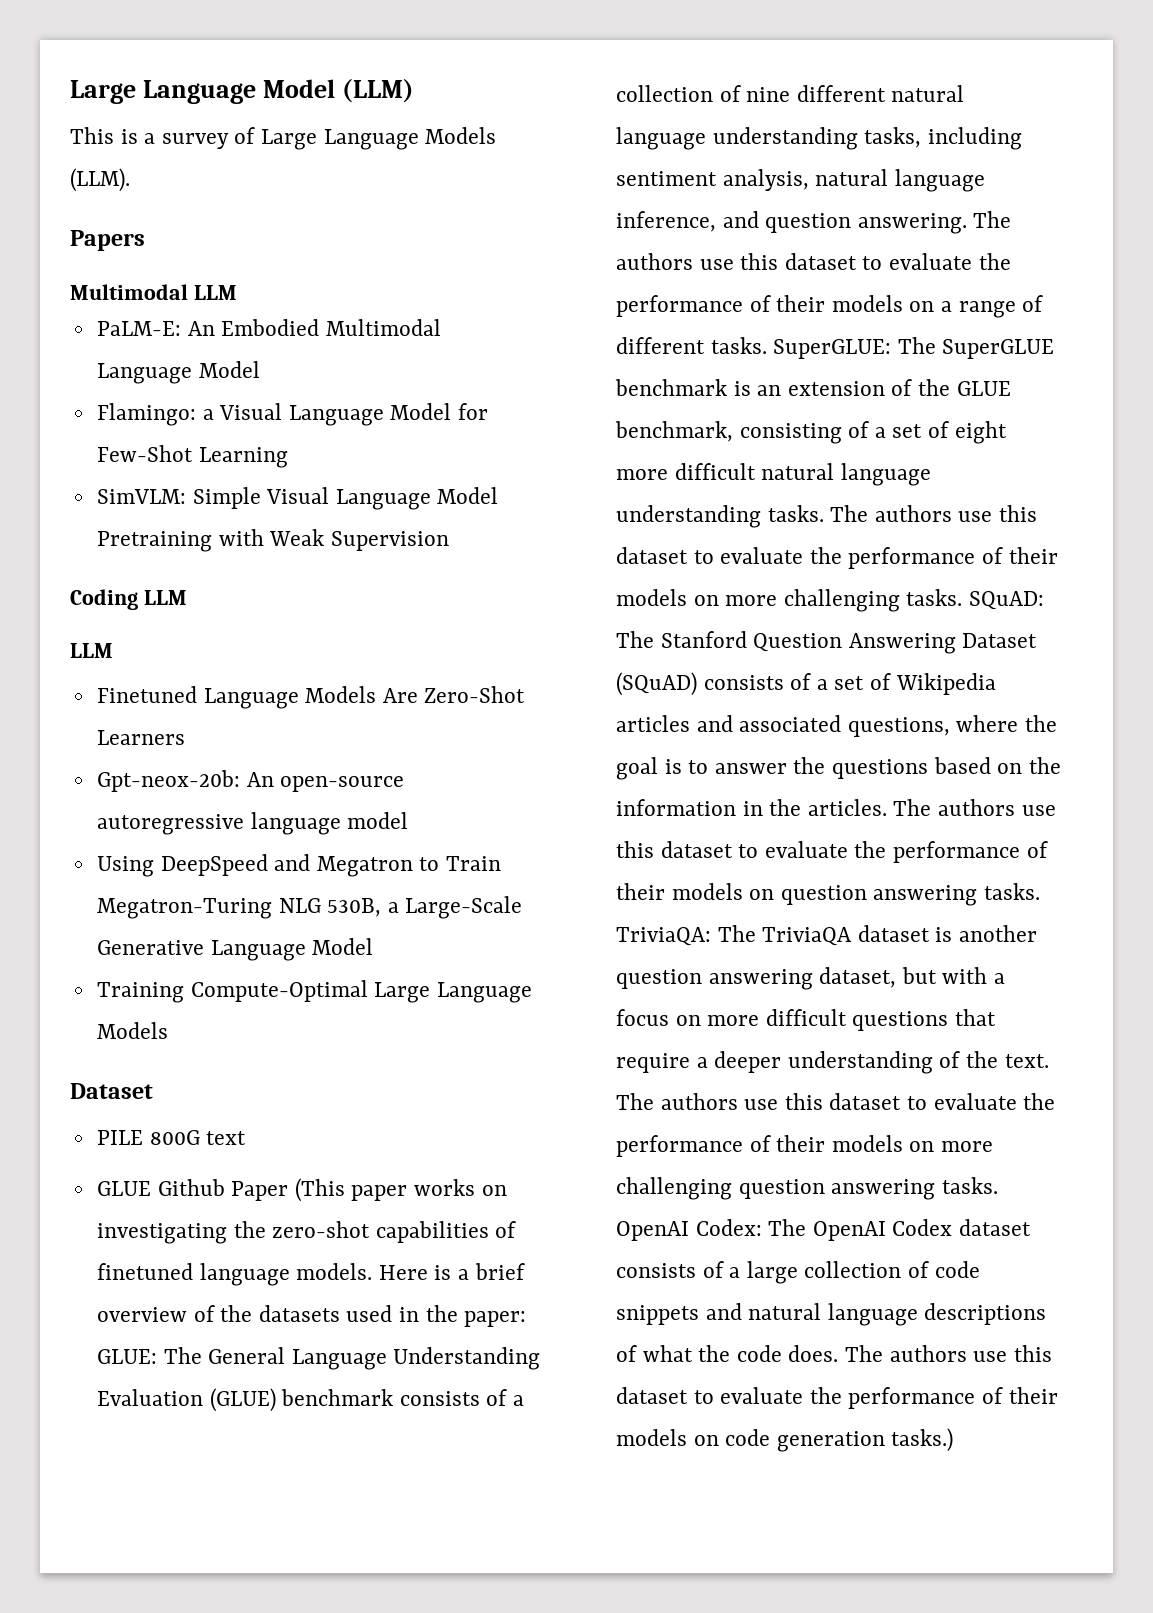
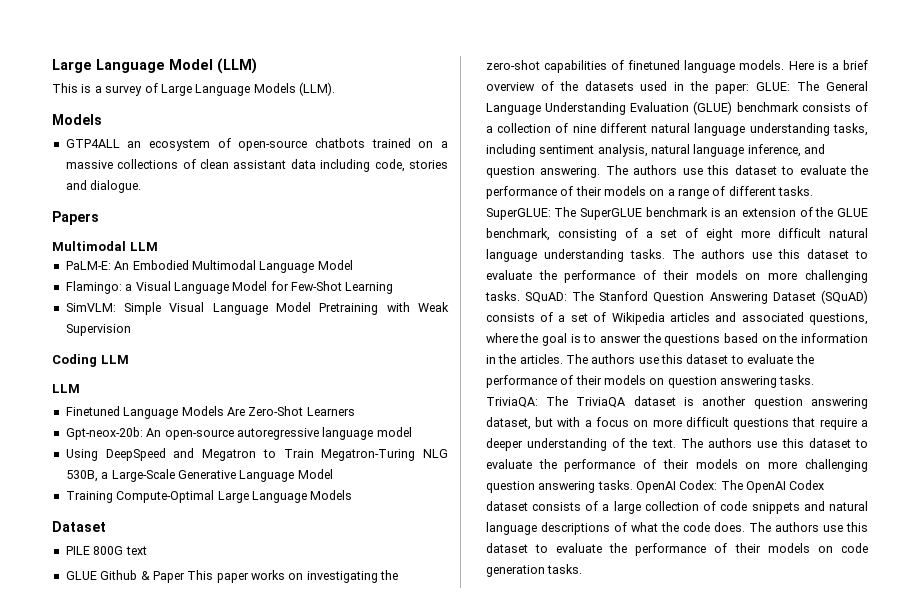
  This is a survey of Large Language Models (LLM).
+ Models
+ GTP4ALL an ecosystem of open-source chatbots trained on a massive collections of clean assistant data including code, stories and dialogue.
- GLUE Github Paper (This paper works on investigating the zero-shot capabilities of finetuned language models.
+ GLUE Github & Paper This paper works on investigating the zero-shot capabilities of finetuned language models.
- The authors use this dataset to evaluate the performance of their models on code generation tasks.)
+ The authors use this dataset to evaluate the performance of their models on code generation tasks.

